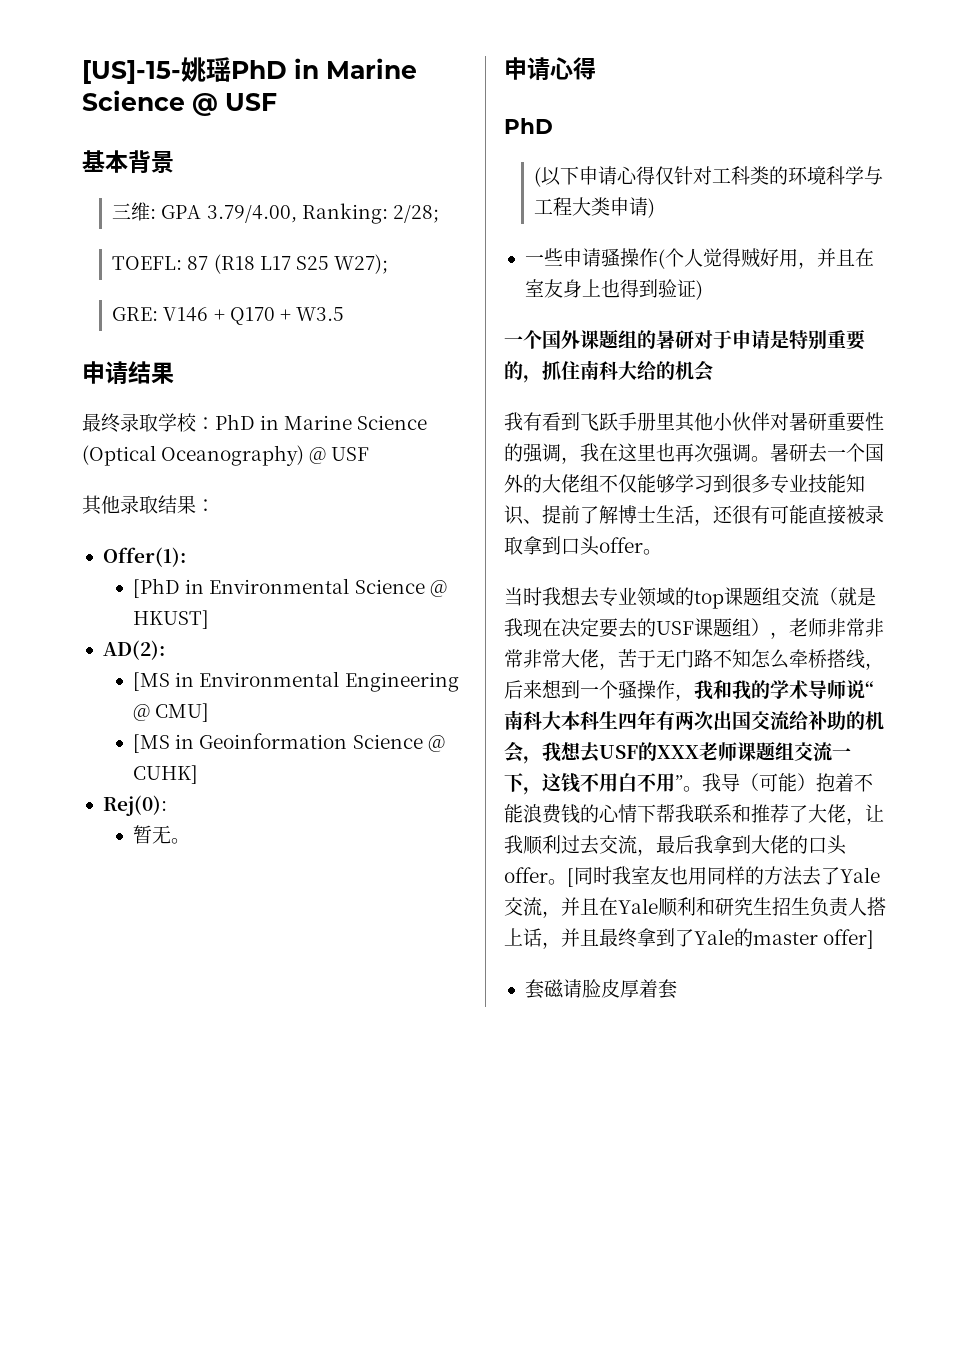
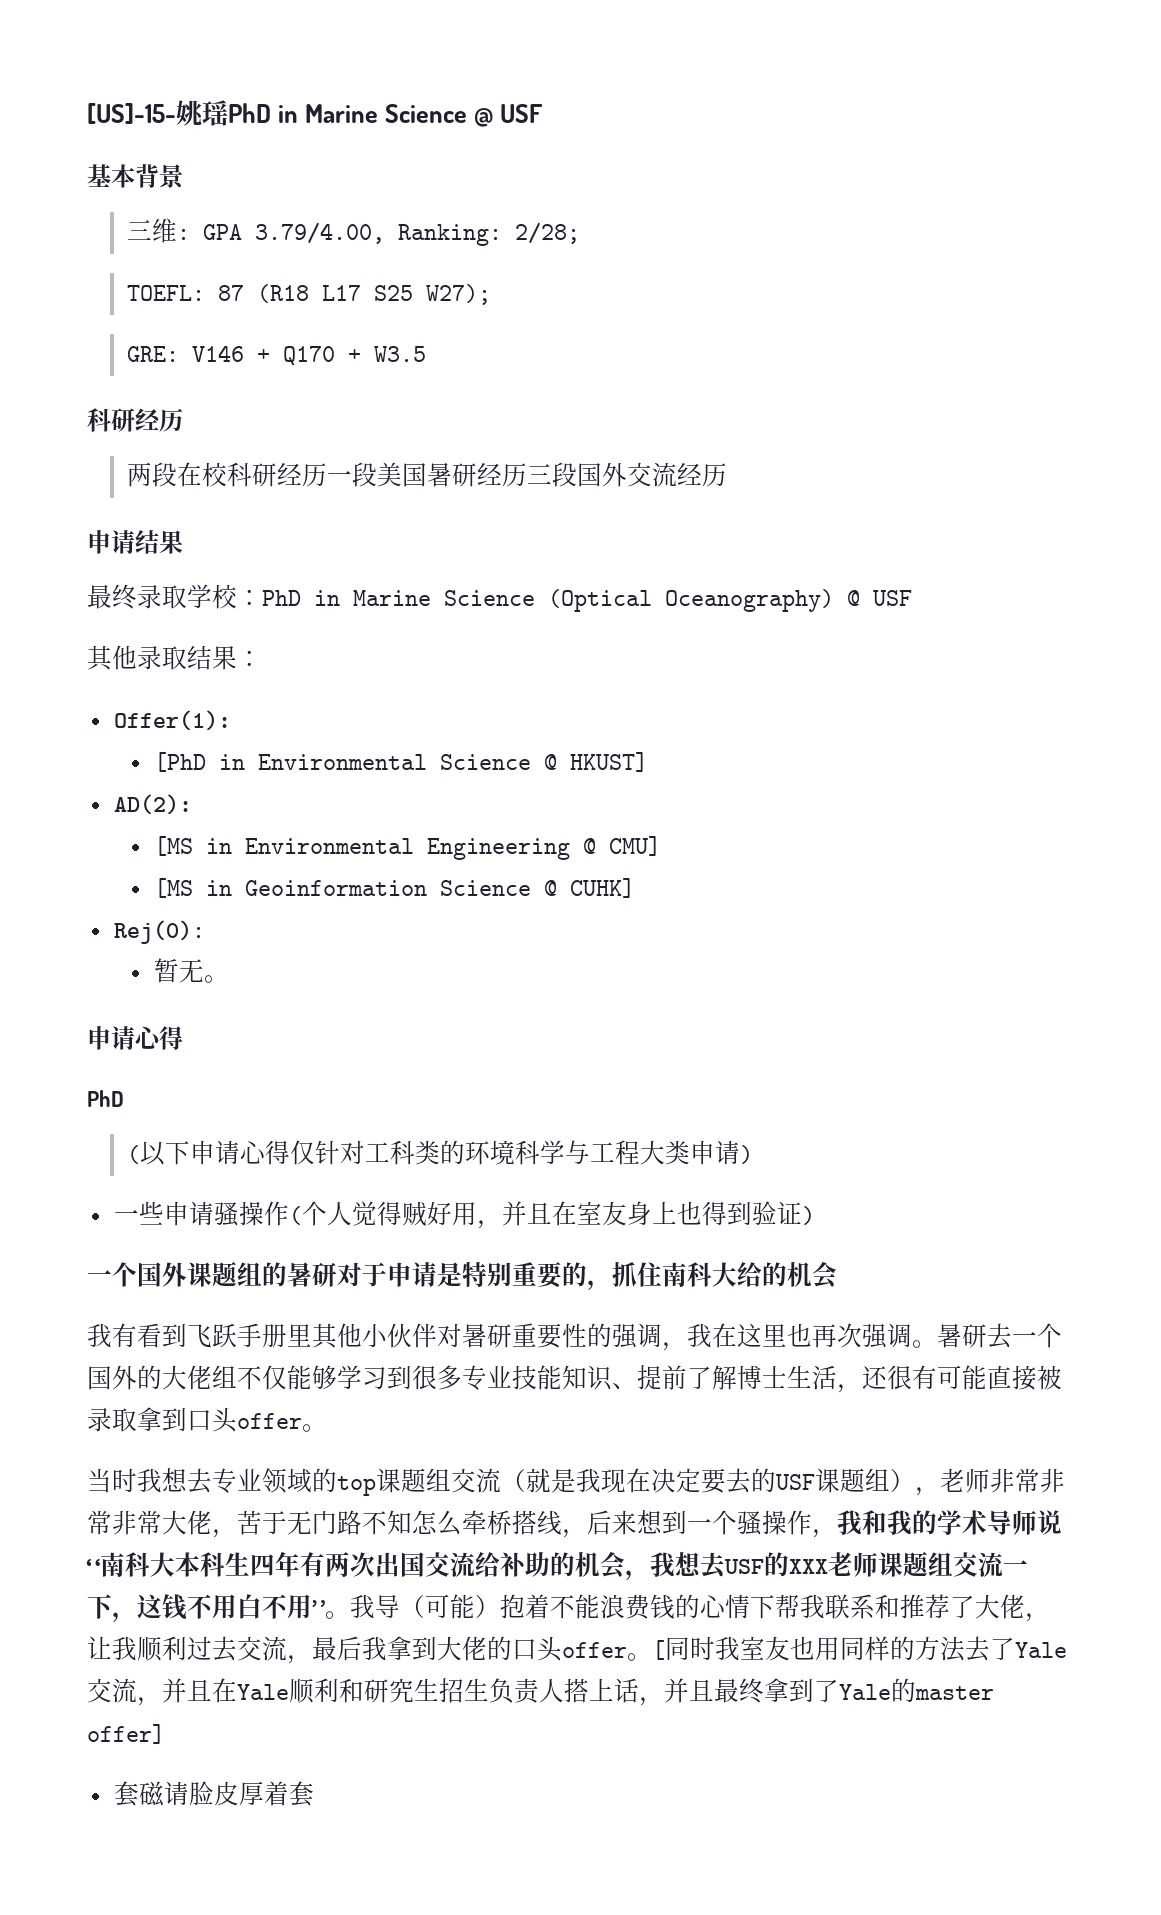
  GRE: V146 + Q170 + W3.5
+ 科研经历
+ 两段在校科研经历一段美国暑研经历三段国外交流经历

